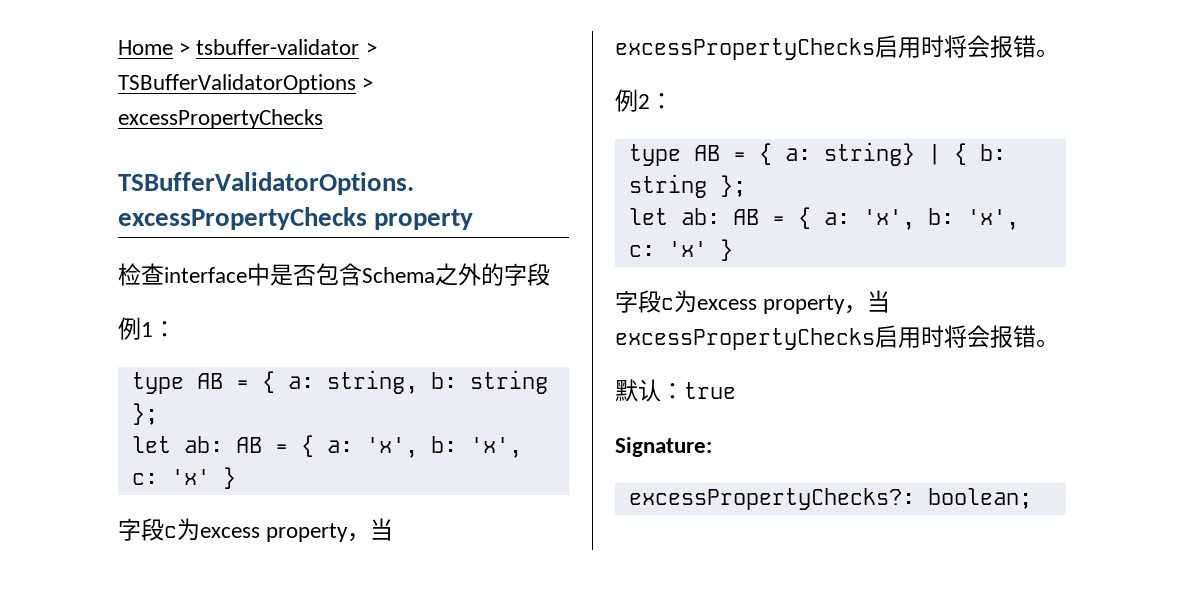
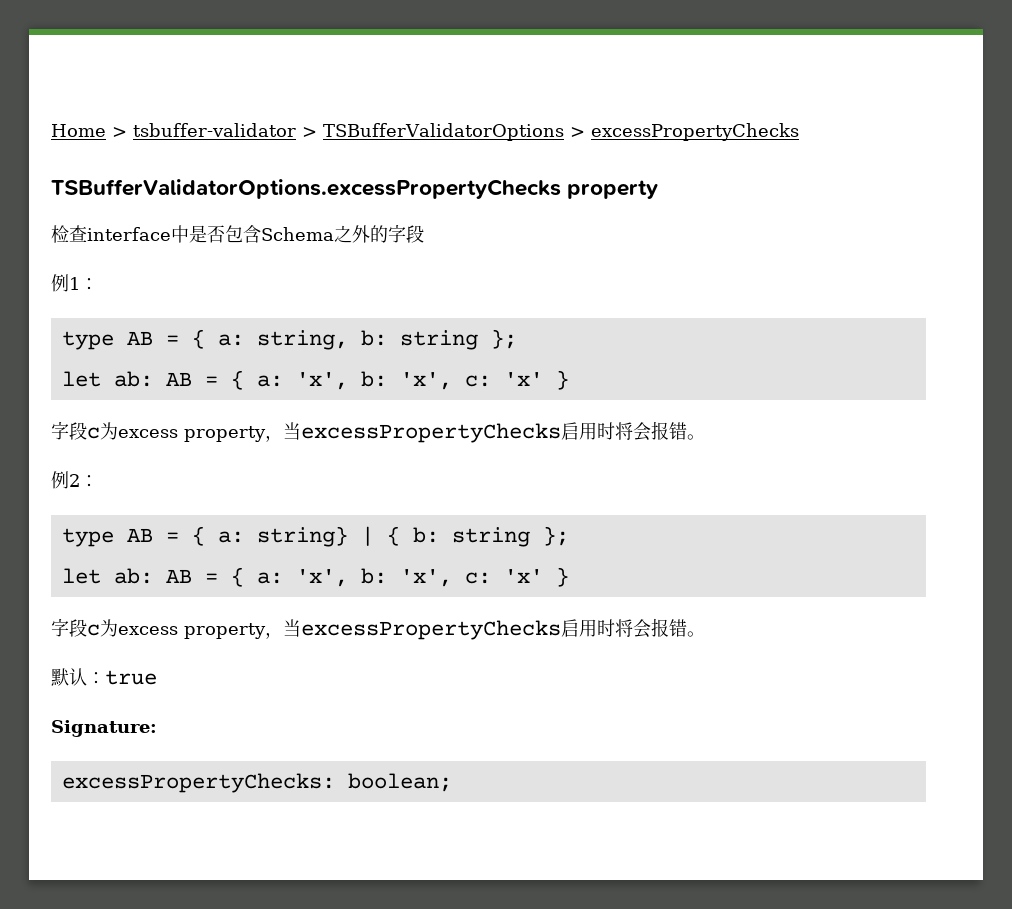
- excessPropertyChecks?: boolean;
+ excessPropertyChecks: boolean;

